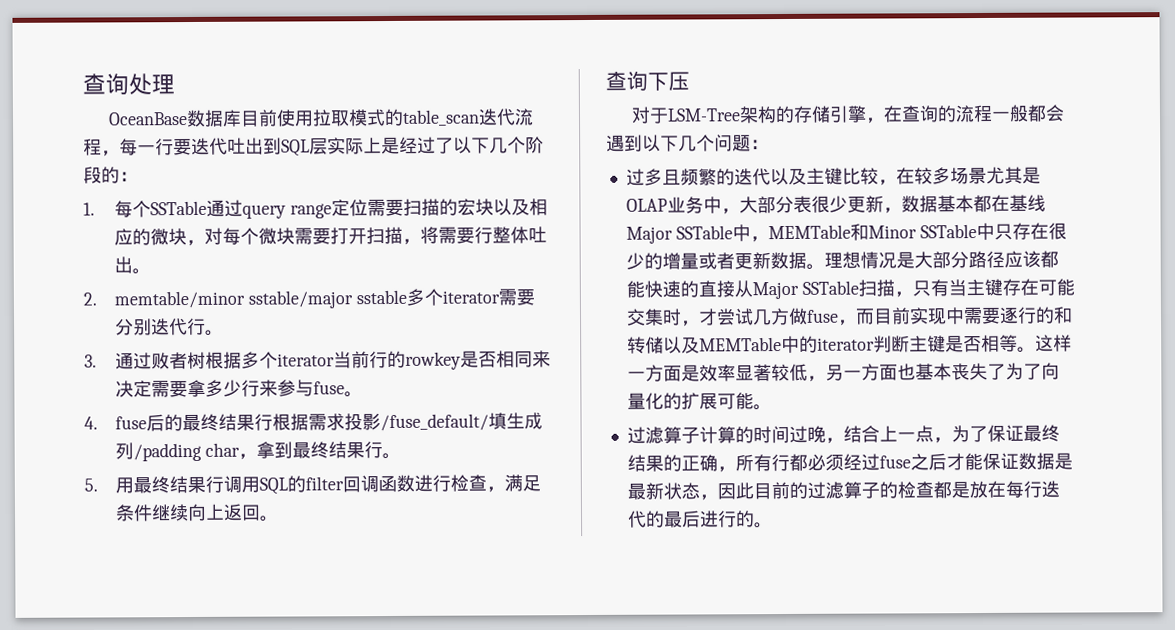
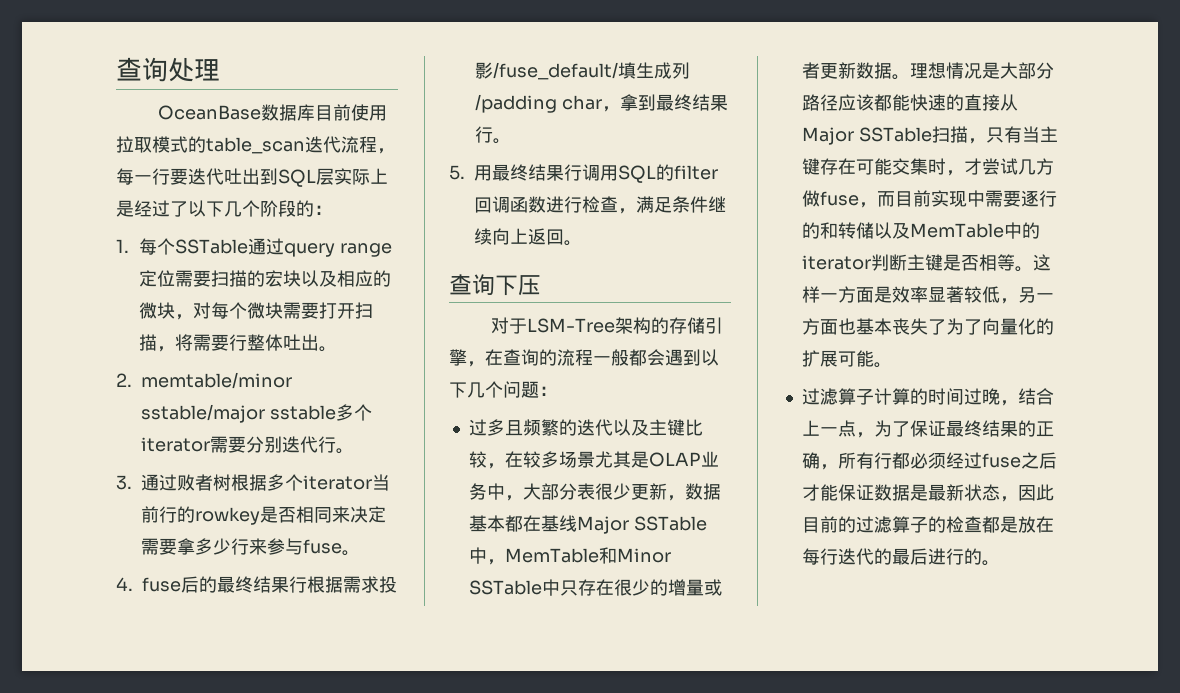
- 过多且频繁的迭代以及主键比较，在较多场景尤其是OLAP业务中，大部分表很少更新，数据基本都在基线Major SSTable中，MEMTable和Minor SSTable中只存在很少的增量或者更新数据。
+ 过多且频繁的迭代以及主键比较，在较多场景尤其是OLAP业务中，大部分表很少更新，数据基本都在基线Major SSTable中，MemTable和Minor SSTable中只存在很少的增量或者更新数据。
- 理想情况是大部分路径应该都能快速的直接从Major SSTable扫描，只有当主键存在可能交集时，才尝试几方做fuse，而目前实现中需要逐行的和转储以及MEMTable中的iterator判断主键是否相等。
+ 理想情况是大部分路径应该都能快速的直接从Major SSTable扫描，只有当主键存在可能交集时，才尝试几方做fuse，而目前实现中需要逐行的和转储以及MemTable中的iterator判断主键是否相等。

